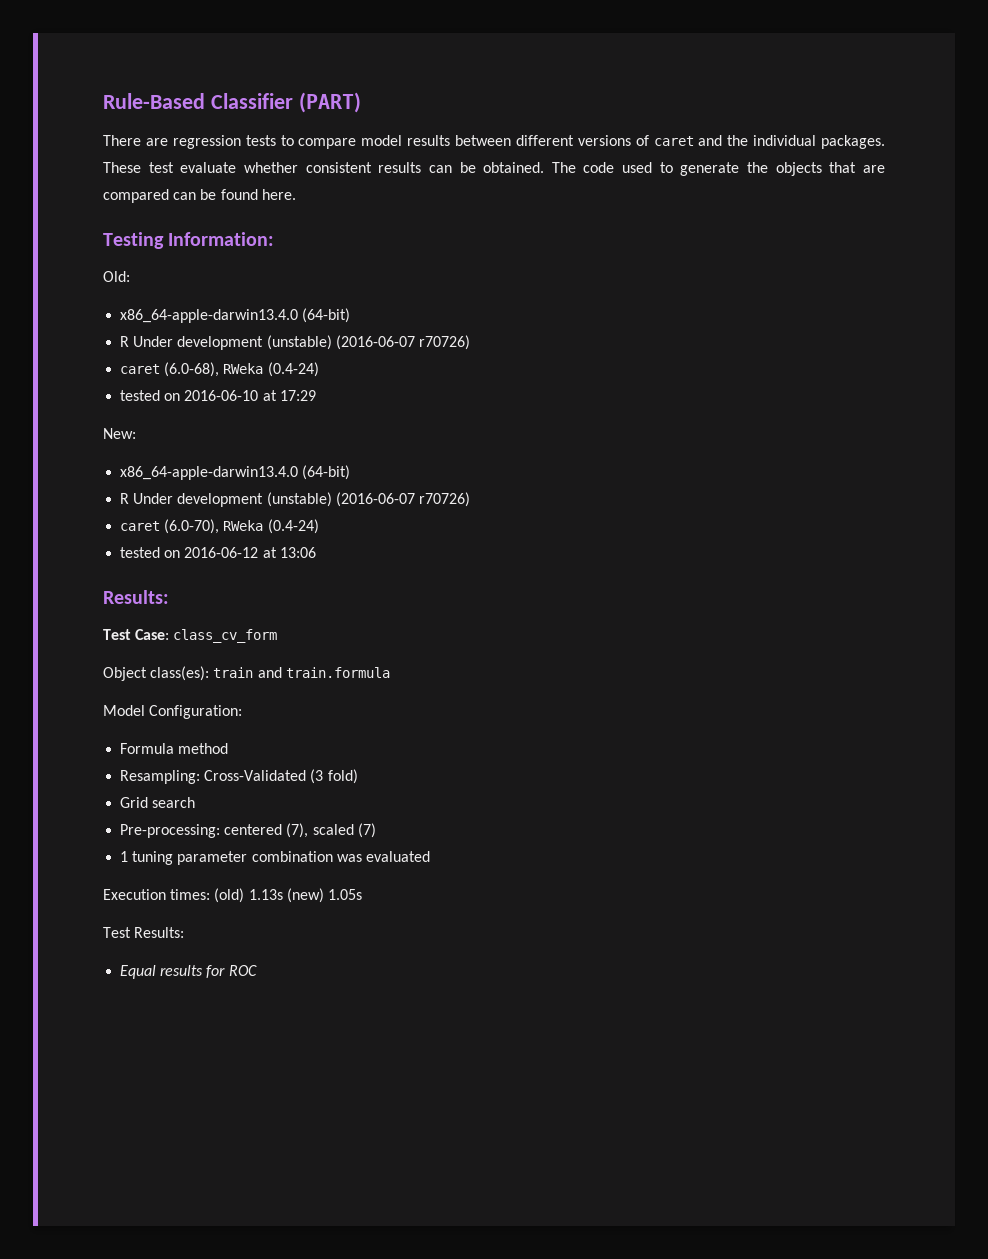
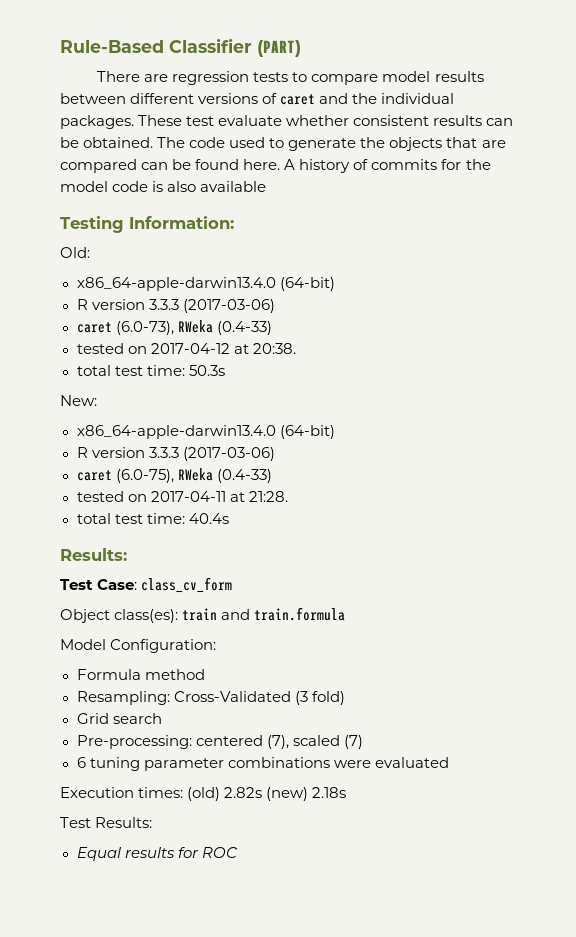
+ A history of commits for the model code is also available
  Old:
  x86_64-apple-darwin13.4.0 (64-bit)
- R Under development (unstable) (2016-06-07 r70726)
- caret (6.0-68), RWeka (0.4-24)
- tested on 2016-06-10 at 17:29
+ R version 3.3.3 (2017-03-06)
+ caret (6.0-73), RWeka (0.4-33)
+ tested on 2017-04-12 at 20:38.
+ total test time: 50.3s
  New:
  x86_64-apple-darwin13.4.0 (64-bit)
- R Under development (unstable) (2016-06-07 r70726)
- caret (6.0-70), RWeka (0.4-24)
- tested on 2016-06-12 at 13:06
+ R version 3.3.3 (2017-03-06)
+ caret (6.0-75), RWeka (0.4-33)
+ tested on 2017-04-11 at 21:28.
+ total test time: 40.4s
- 1 tuning parameter combination was evaluated
+ 6 tuning parameter combinations were evaluated
- Execution times: (old) 1.13s (new) 1.05s
+ Execution times: (old) 2.82s (new) 2.18s

